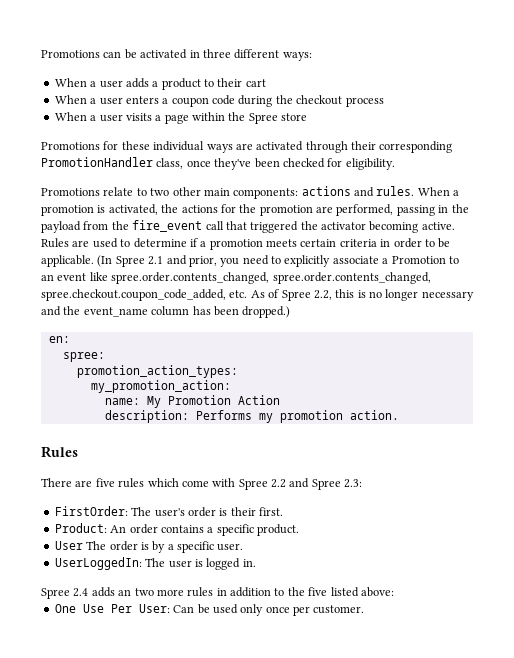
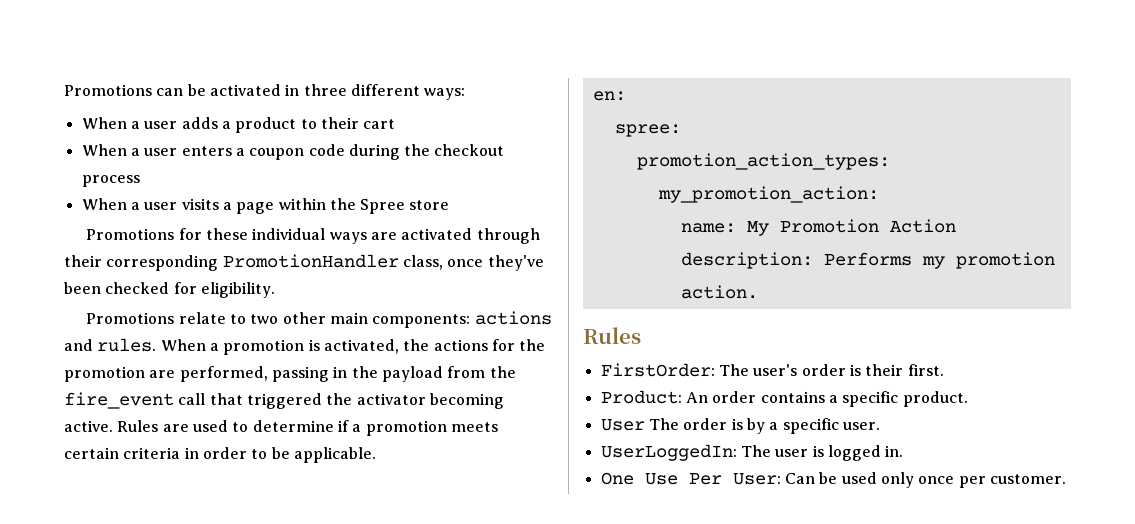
- (In Spree 2.1 and prior, you need to explicitly associate a Promotion to an event like spree.order.contents_changed, spree.order.contents_changed, spree.checkout.coupon_code_added, etc. As of Spree 2.2, this is no longer necessary and the event_name column has been dropped.)
- There are five rules which come with Spree 2.2 and Spree 2.3:
- Spree 2.4 adds an two more rules in addition to the five listed above:

